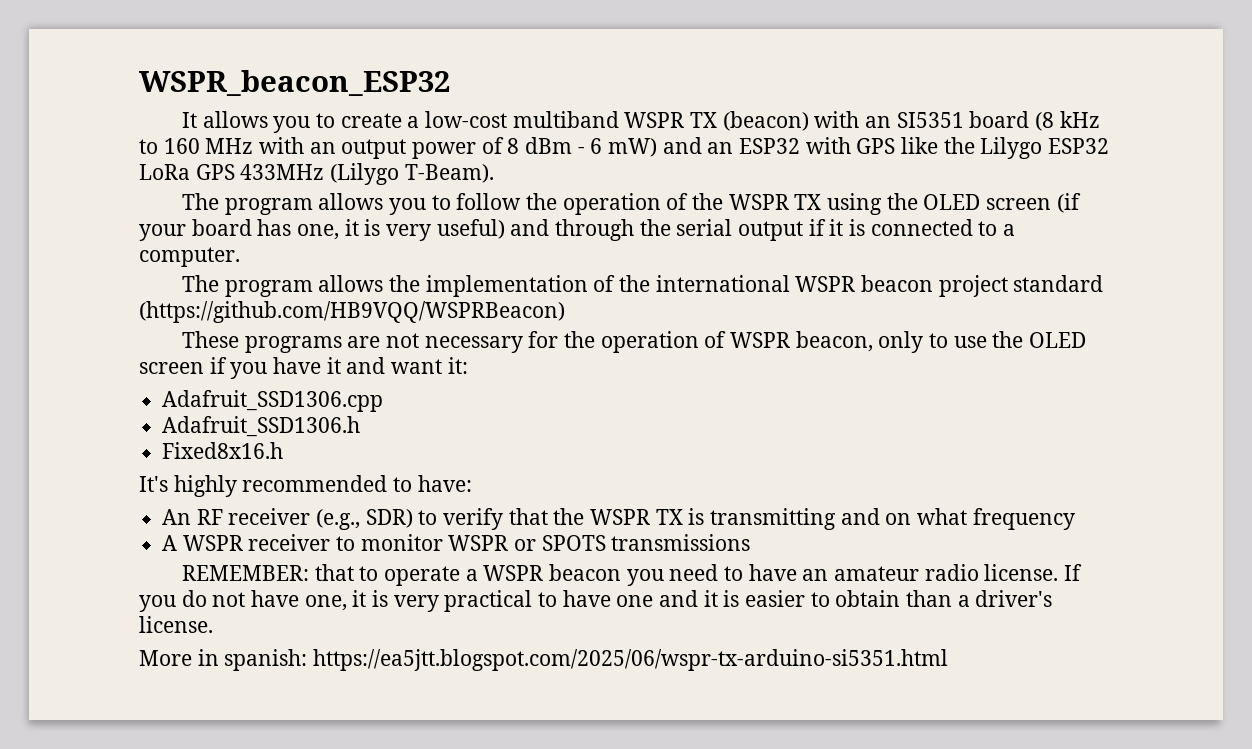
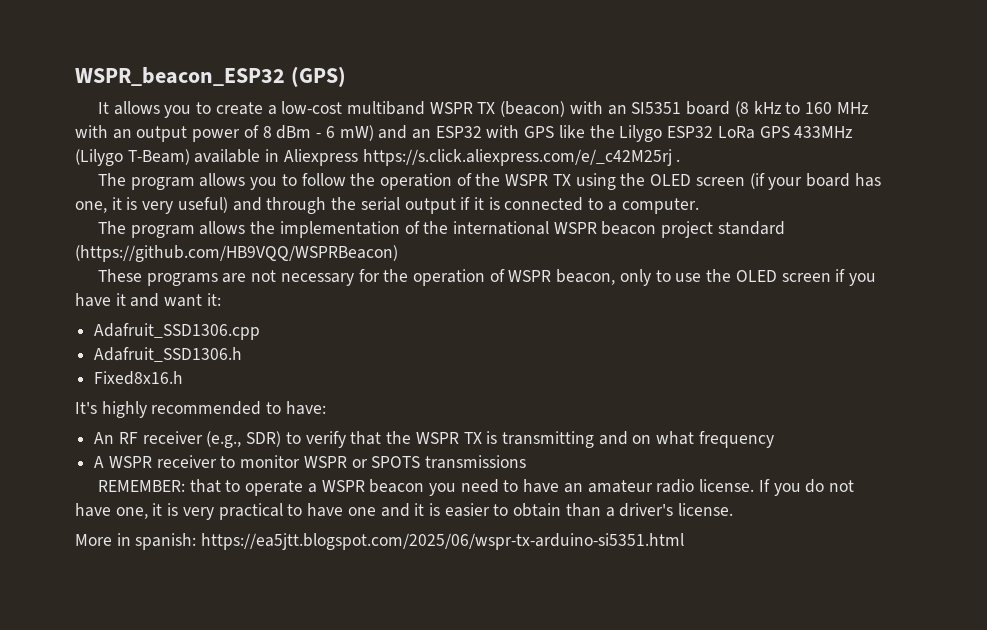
- WSPR_beacon_ESP32
+ WSPR_beacon_ESP32 (GPS)
- It allows you to create a low-cost multiband WSPR TX (beacon) with an SI5351 board (8 kHz to 160 MHz with an output power of 8 dBm - 6 mW) and an ESP32 with GPS like the Lilygo ESP32 LoRa GPS 433MHz (Lilygo T-Beam).
+ It allows you to create a low-cost multiband WSPR TX (beacon) with an SI5351 board (8 kHz to 160 MHz with an output power of 8 dBm - 6 mW) and an ESP32 with GPS like the Lilygo ESP32 LoRa GPS 433MHz (Lilygo T-Beam) available in Aliexpress https://s.click.aliexpress.com/e/_c42M25rj .

